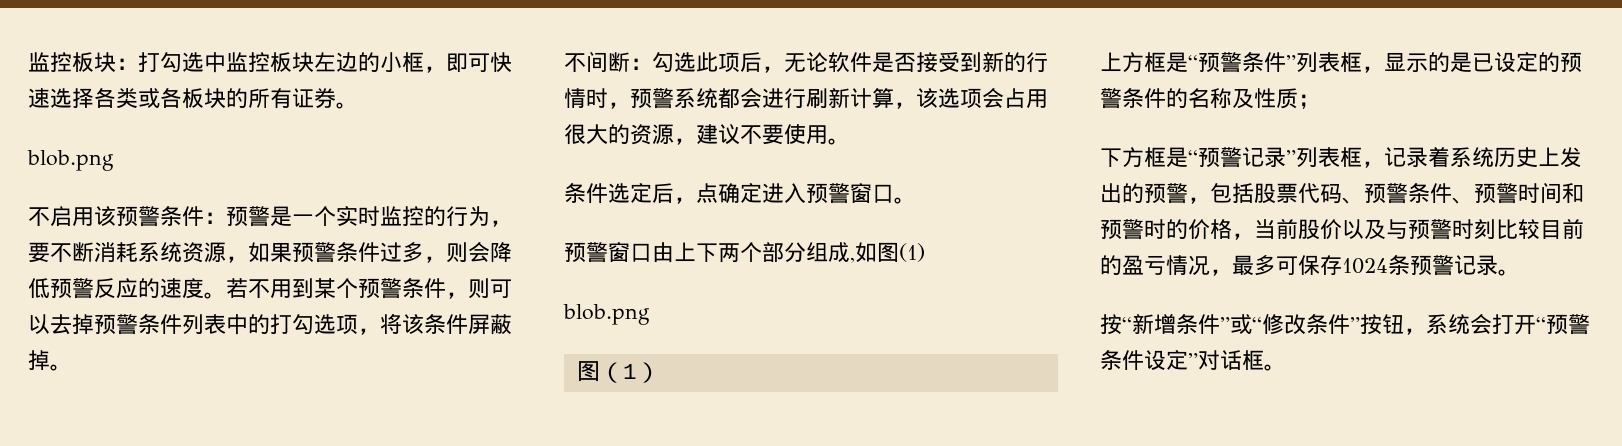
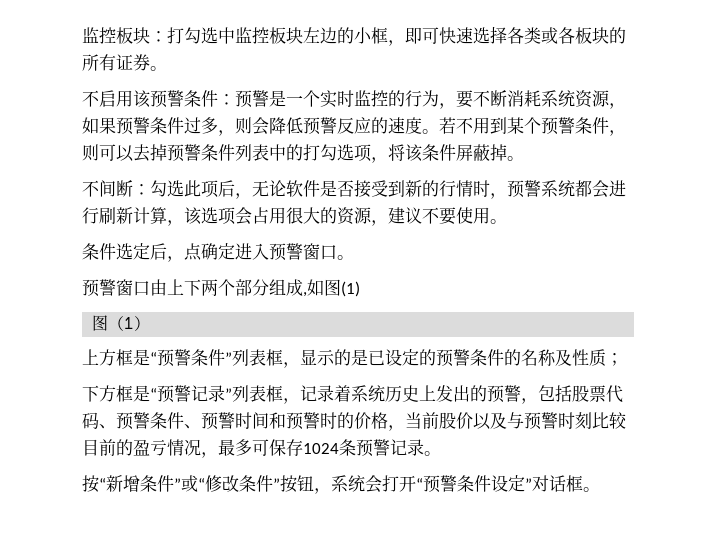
  监控板块：打勾选中监控板块左边的小框，即可快速选择各类或各板块的所有证券。
- blob.png
  预警窗口由上下两个部分组成,如图(1)
- blob.png

